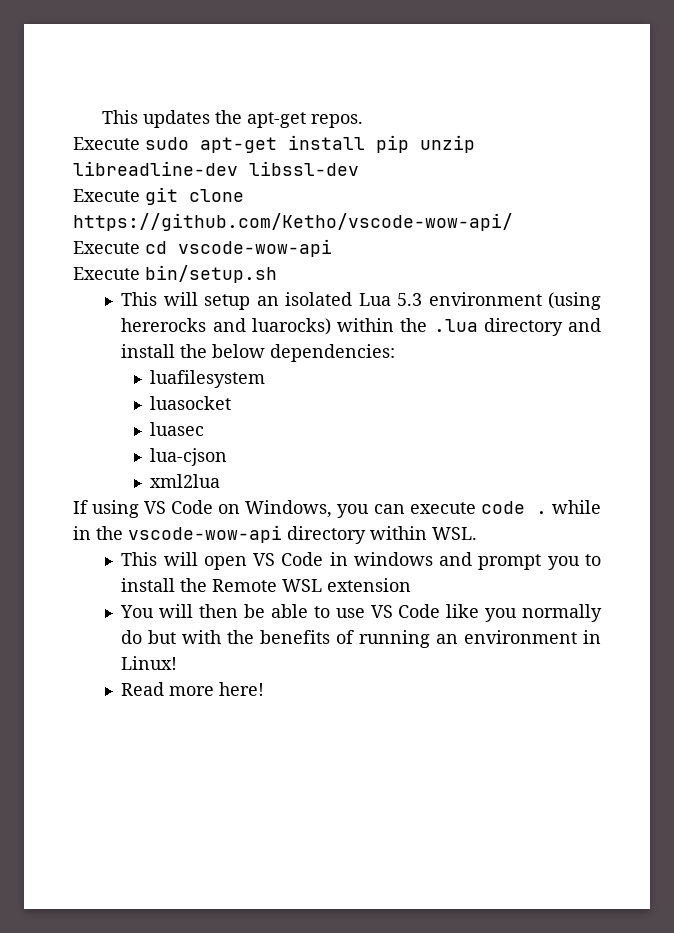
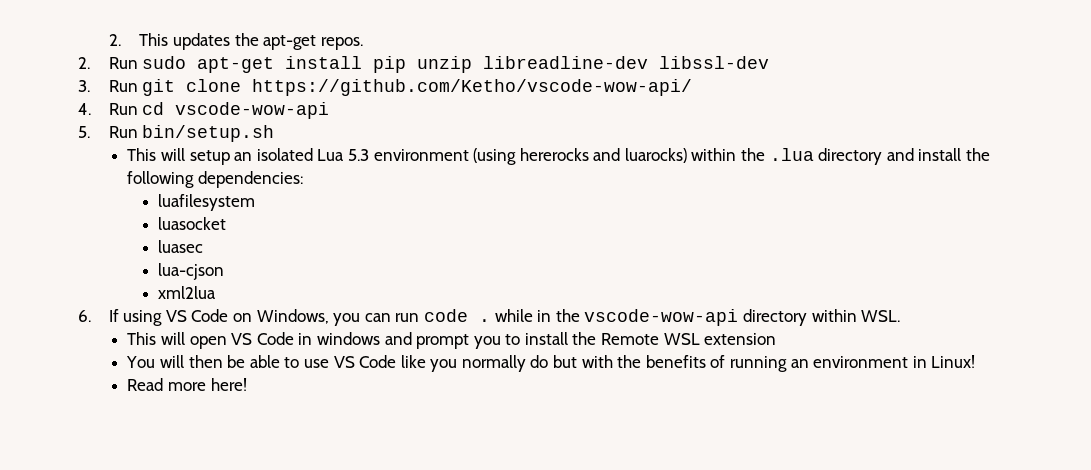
- This updates the apt-get repos.
+ 2. This updates the apt-get repos.
- Execute sudo apt-get install pip unzip libreadline-dev libssl-dev
+ 2. Run sudo apt-get install pip unzip libreadline-dev libssl-dev
- Execute git clone https://github.com/Ketho/vscode-wow-api/
+ 3. Run git clone https://github.com/Ketho/vscode-wow-api/
- Execute cd vscode-wow-api
+ 4. Run cd vscode-wow-api
- Execute bin/setup.sh
+ 5. Run bin/setup.sh
- This will setup an isolated Lua 5.3 environment (using hererocks and luarocks) within the .lua directory and install the below dependencies:
+ This will setup an isolated Lua 5.3 environment (using hererocks and luarocks) within the .lua directory and install the following dependencies:
- If using VS Code on Windows, you can execute code . while in the vscode-wow-api directory within WSL.
+ 6. If using VS Code on Windows, you can run code . while in the vscode-wow-api directory within WSL.

